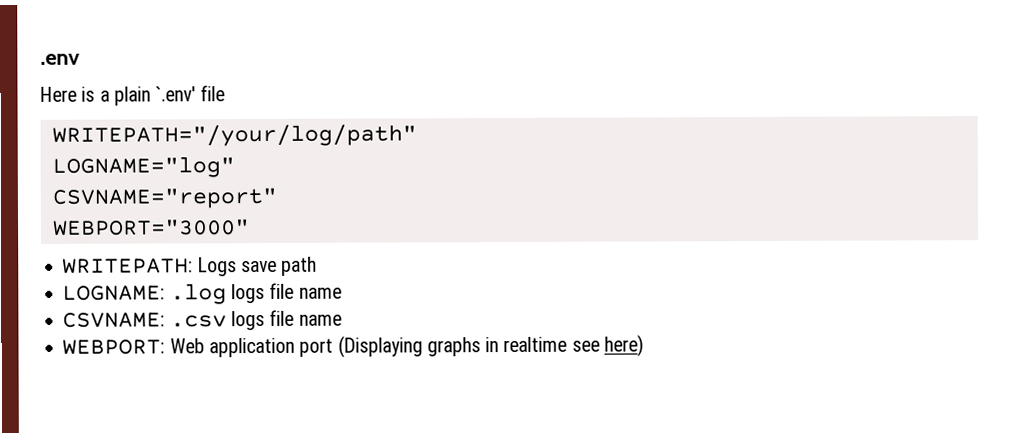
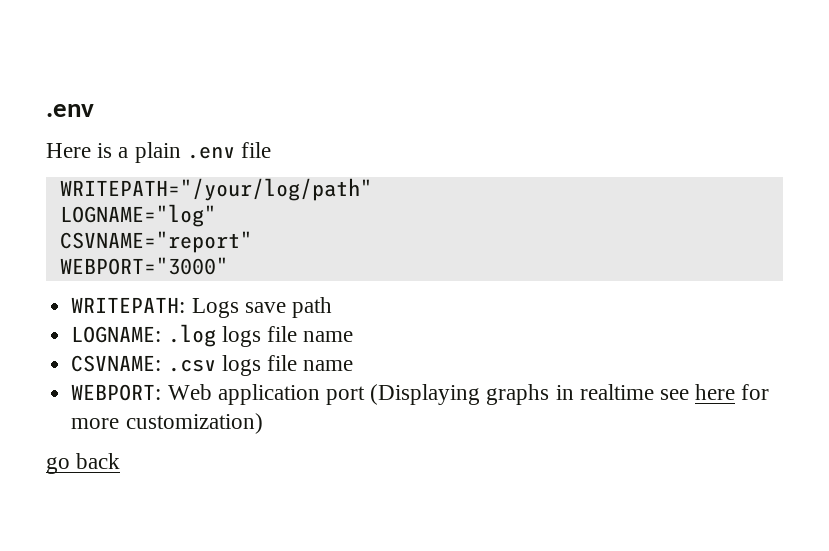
- Here is a plain `.env' file
+ Here is a plain .env file
- WEBPORT: Web application port (Displaying graphs in realtime see here)
+ WEBPORT: Web application port (Displaying graphs in realtime see here for more customization)
+ go back

